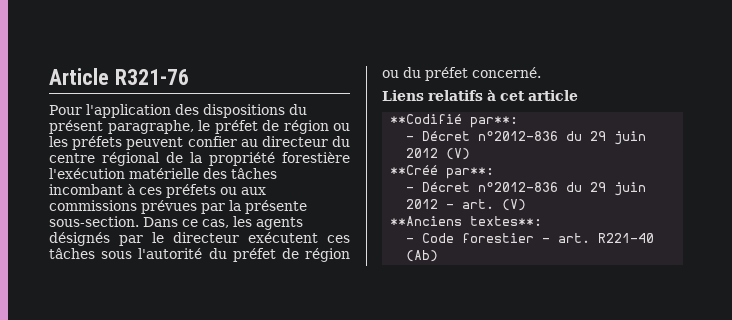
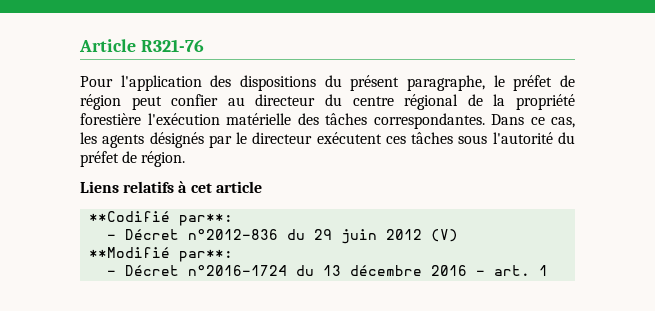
- Pour l'application des dispositions du présent paragraphe, le préfet de région ou les préfets peuvent confier au directeur du centre régional de la propriété forestière l'exécution matérielle des tâches incombant à ces préfets ou aux commissions prévues par la présente sous-section.
+ Pour l'application des dispositions du présent paragraphe, le préfet de région peut confier au directeur du centre régional de la propriété forestière l'exécution matérielle des tâches correspondantes.
- Dans ce cas, les agents désignés par le directeur exécutent ces tâches sous l'autorité du préfet de région ou du préfet concerné.
+ Dans ce cas, les agents désignés par le directeur exécutent ces tâches sous l'autorité du préfet de région.
- **Créé par**:
- - Décret n°2012-836 du 29 juin 2012 - art. (V)
- **Anciens textes**:
- - Code forestier - art. R221-40 (Ab)
+ **Modifié par**:
+ - Décret n°2016-1724 du 13 décembre 2016 - art. 1

